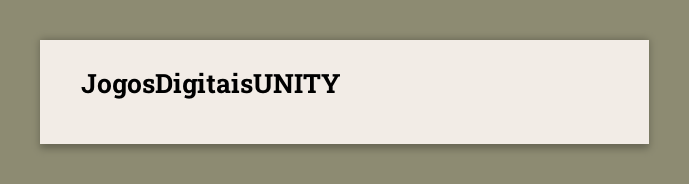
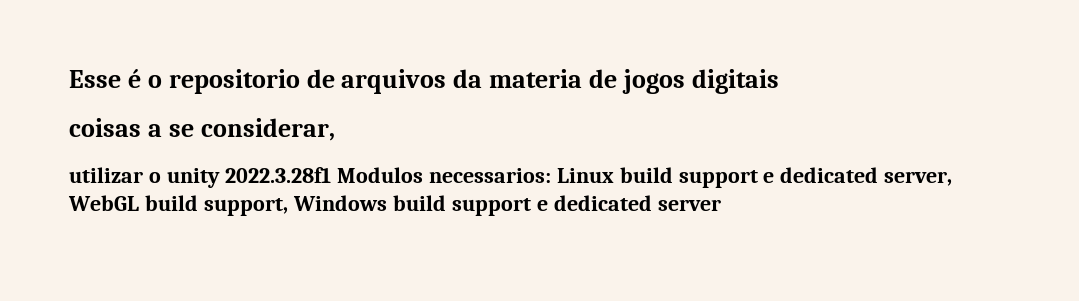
- JogosDigitaisUNITY
+ Esse é o repositorio de arquivos da materia de jogos digitais
+ coisas a se considerar,
+ utilizar o unity 2022.3.28f1 Modulos necessarios: Linux build support e dedicated server, WebGL build support, Windows build support e dedicated server

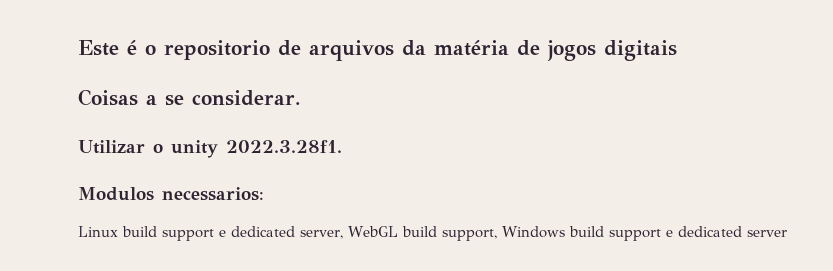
- Esse é o repositorio de arquivos da materia de jogos digitais
+ Este é o repositorio de arquivos da matéria de jogos digitais
- coisas a se considerar,
- utilizar o unity 2022.3.28f1 Modulos necessarios: Linux build support e dedicated server, WebGL build support, Windows build support e dedicated server
+ Coisas a se considerar.
+ Utilizar o unity 2022.3.28f1.
+ Modulos necessarios:
+ Linux build support e dedicated server, WebGL build support, Windows build support e dedicated server

